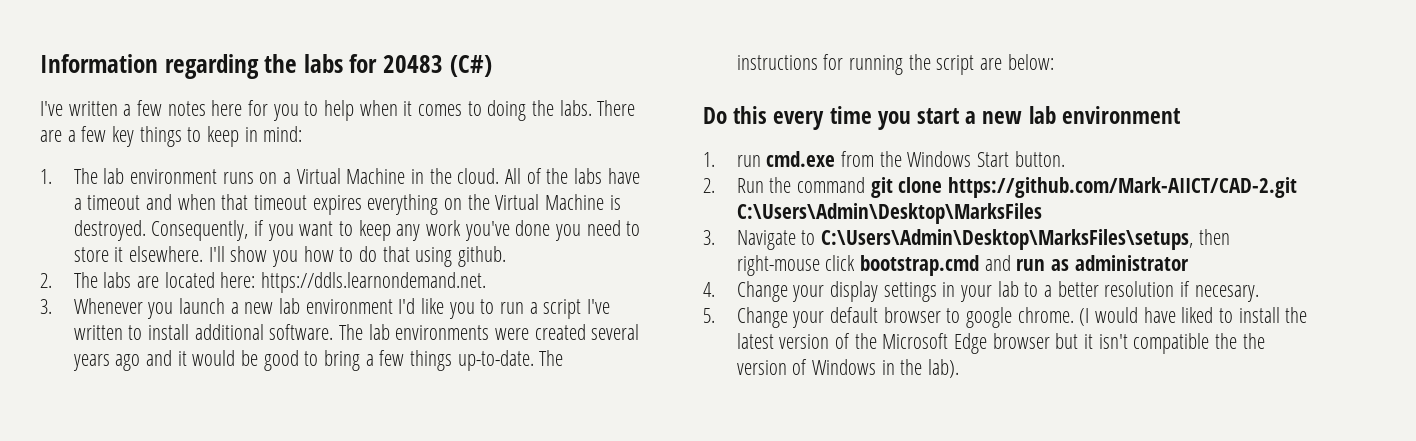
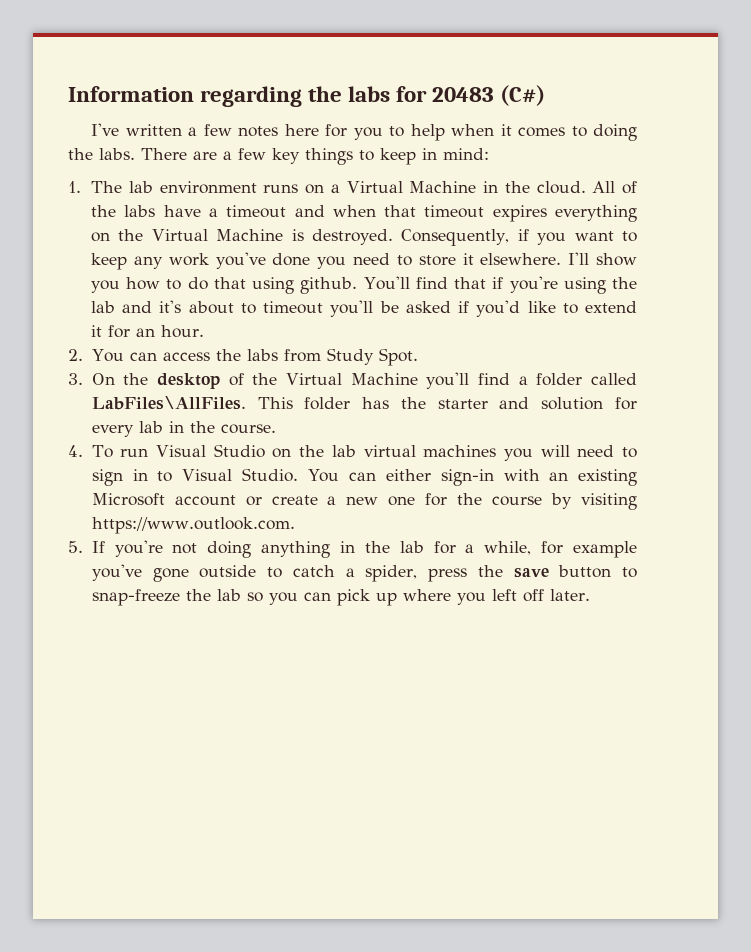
- I'll show you how to do that using github.
- 2. The labs are located here: https://ddls.learnondemand.net.
- 3. Whenever you launch a new lab environment I'd like you to run a script I've written to install additional software. The lab environments were created several years ago and it would be good to bring a few things up-to-date. The instructions for running the script are below:
- Do this every time you start a new lab environment
- 1. run cmd.exe from the Windows Start button.
- 2. Run the command git clone https://github.com/Mark-AIICT/CAD-2.git C:\Users\Admin\Desktop\MarksFiles
- 3. Navigate to C:\Users\Admin\Desktop\MarksFiles\setups, then right-mouse click bootstrap.cmd and run as administrator
- 4. Change your display settings in your lab to a better resolution if necesary.
- 5. Change your default browser to google chrome. (I would have liked to install the latest version of the Microsoft Edge browser but it isn't compatible the the version of Windows in the lab).
+ I'll show you how to do that using github. You'll find that if you're using the lab and it's about to timeout you'll be asked if you'd like to extend it for an hour.
+ 2. You can access the labs from Study Spot.
+ 3. On the desktop of the Virtual Machine you'll find a folder called LabFiles\AllFiles. This folder has the starter and solution for every lab in the course.
+ 4. To run Visual Studio on the lab virtual machines you will need to sign in to Visual Studio. You can either sign-in with an existing Microsoft account or create a new one for the course by visiting https://www.outlook.com.
+ 5. If you're not doing anything in the lab for a while, for example you've gone outside to catch a spider, press the save button to snap-freeze the lab so you can pick up where you left off later.

